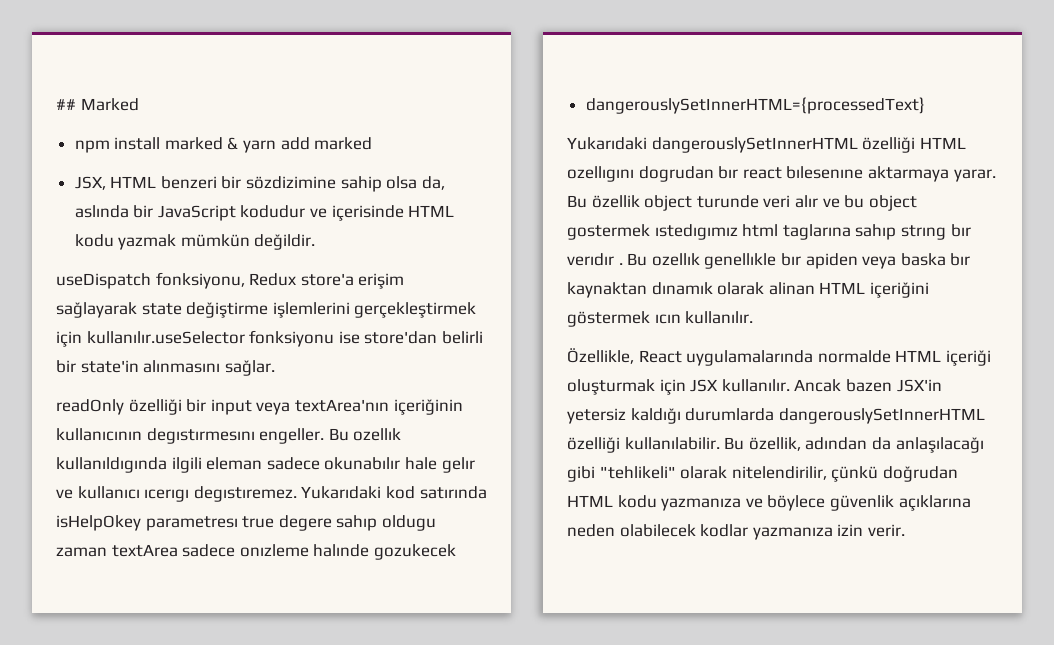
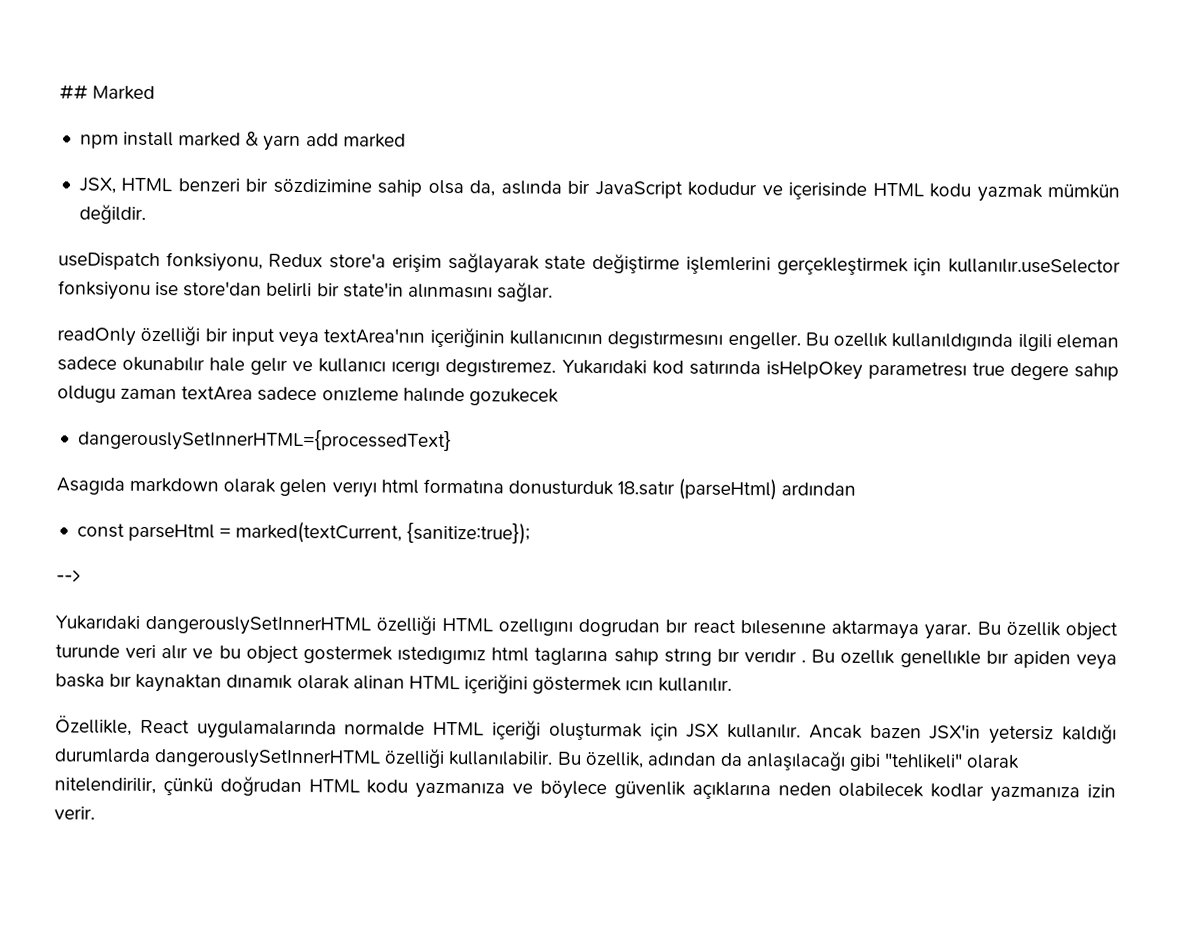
+ Asagıda markdown olarak gelen verıyı html formatına donusturduk 18.satır (parseHtml) ardından
+ const parseHtml = marked(textCurrent, {sanitize:true});
+ -->

